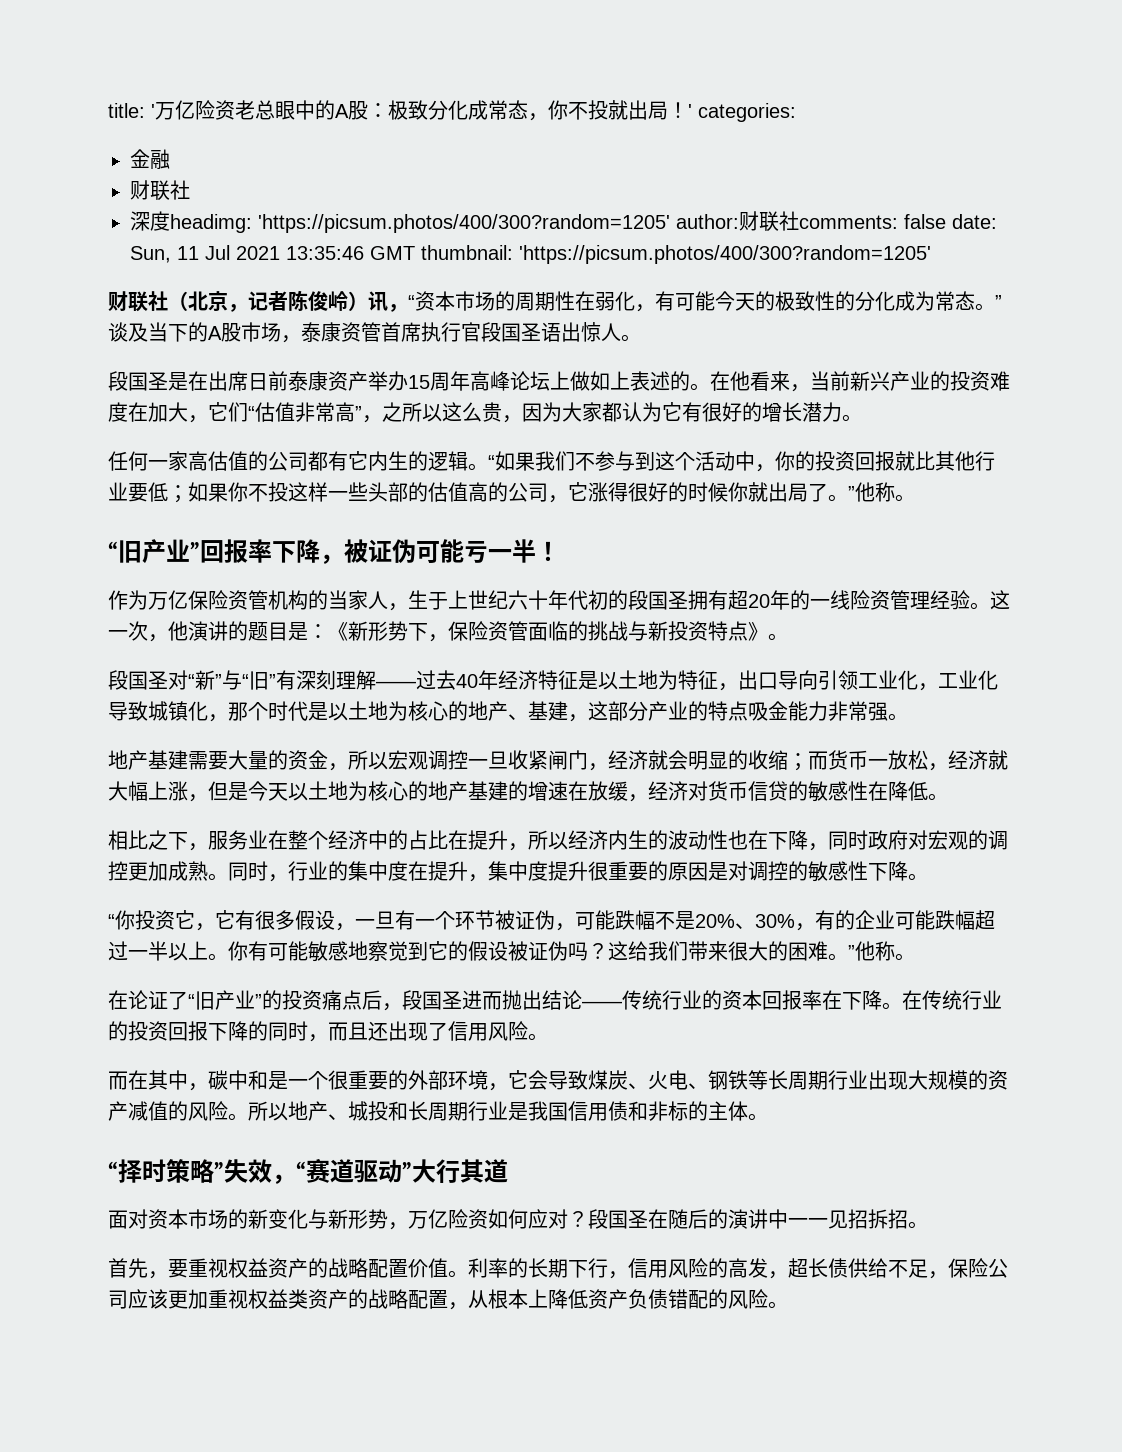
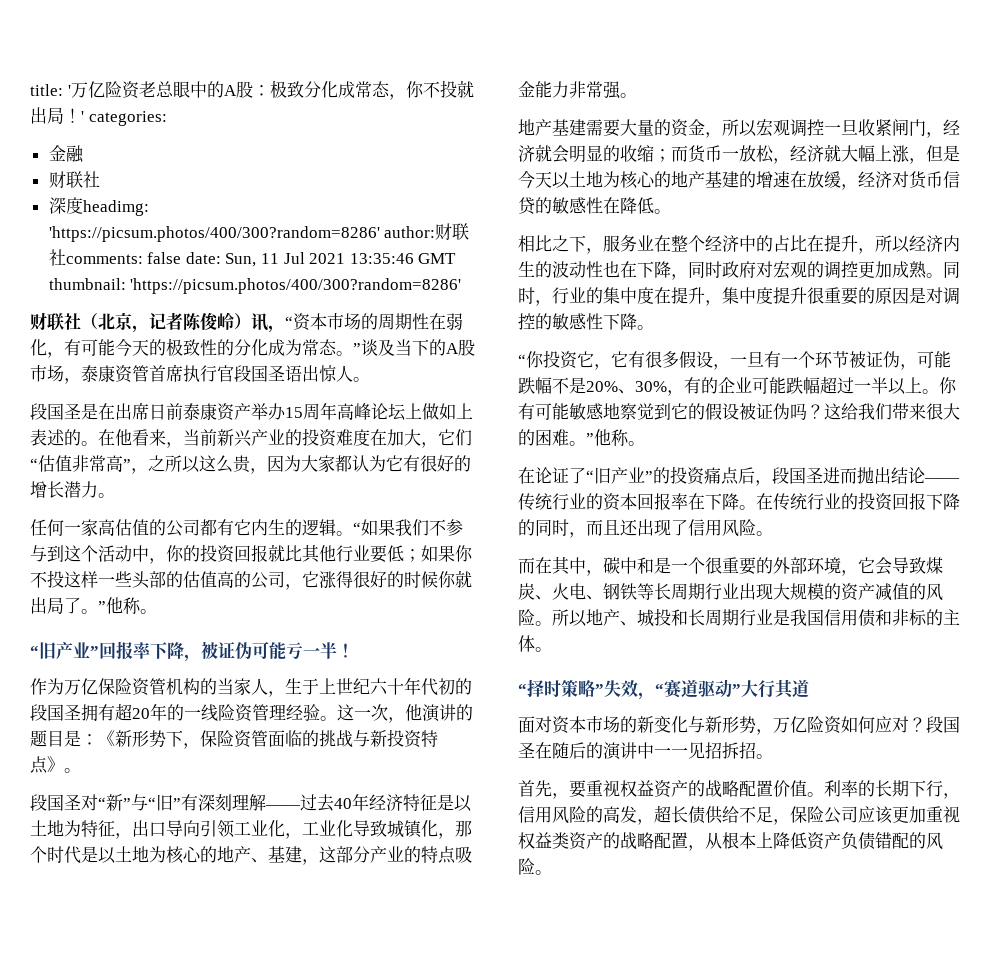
- 深度headimg: 'https://picsum.photos/400/300?random=1205' author:财联社comments: false date: Sun, 11 Jul 2021 13:35:46 GMT thumbnail: 'https://picsum.photos/400/300?random=1205'
+ 深度headimg: 'https://picsum.photos/400/300?random=8286' author:财联社comments: false date: Sun, 11 Jul 2021 13:35:46 GMT thumbnail: 'https://picsum.photos/400/300?random=8286'

